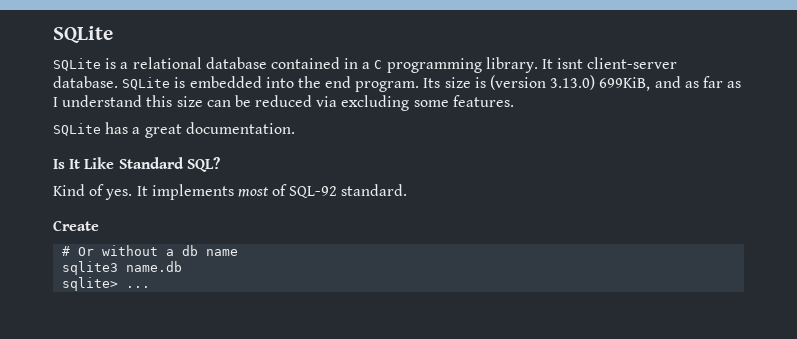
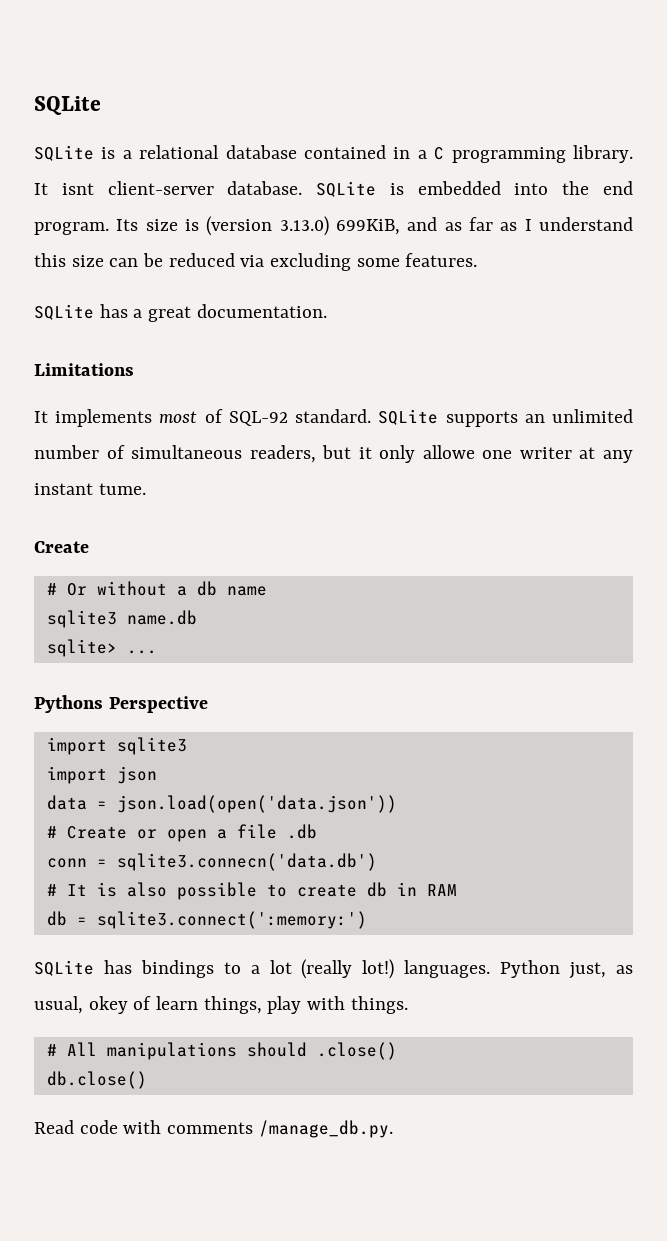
- Is It Like Standard SQL?
- Kind of yes. It implements most of SQL-92 standard.
+ Limitations
+ It implements most of SQL-92 standard. SQLite supports an unlimited number of simultaneous readers, but it only allowe one writer at any instant tume.
+ Pythons Perspective
+ import sqlite3
+ import json
+ data = json.load(open('data.json'))
+ # Create or open a file .db
+ conn = sqlite3.connecn('data.db')
+ # It is also possible to create db in RAM
+ db = sqlite3.connect(':memory:')
+ SQLite has bindings to a lot (really lot!) languages. Python just, as usual, okey of learn things, play with things.
+ # All manipulations should .close()
+ db.close()
+ Read code with comments /manage_db.py.

